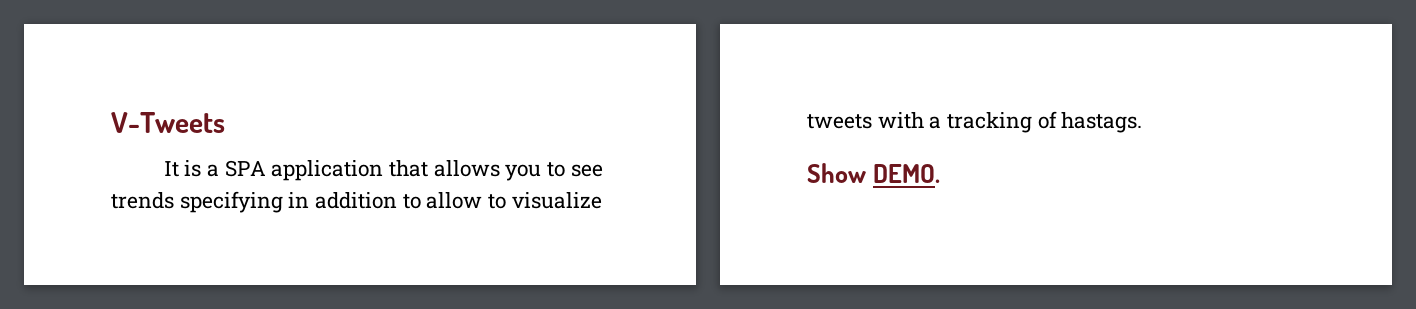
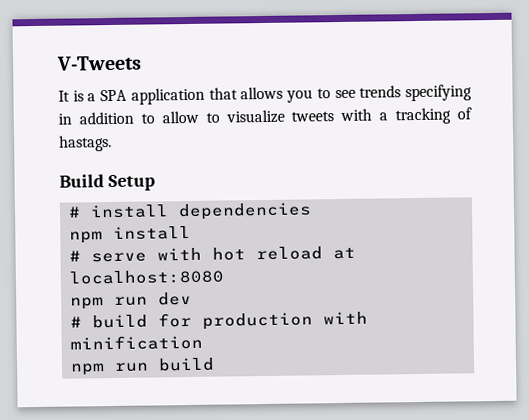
- Show DEMO.
+ Build Setup
+ # install dependencies
+ npm install
+ # serve with hot reload at localhost:8080
+ npm run dev
+ # build for production with minification
+ npm run build

